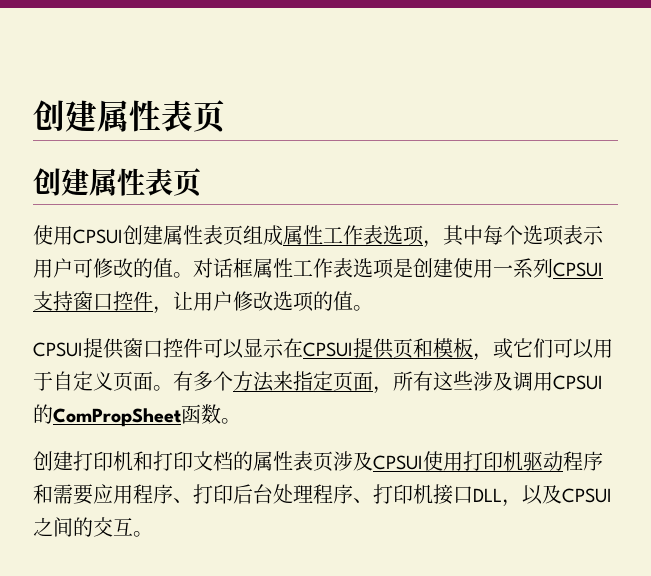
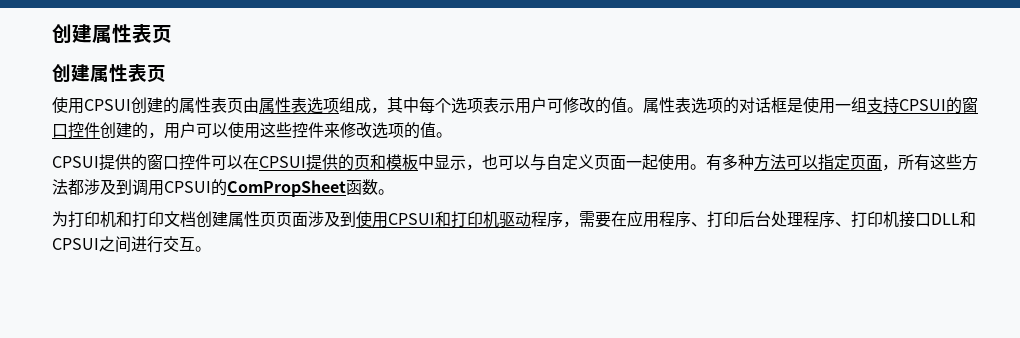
- 使用CPSUI创建属性表页组成属性工作表选项，其中每个选项表示用户可修改的值。
+ 使用CPSUI创建的属性表页由属性表选项组成，其中每个选项表示用户可修改的值。
- 对话框属性工作表选项是创建使用一系列CPSUI支持窗口控件，让用户修改选项的值。
+ 属性表选项的对话框是使用一组支持CPSUI的窗口控件创建的，用户可以使用这些控件来修改选项的值。
- CPSUI提供窗口控件可以显示在CPSUI提供页和模板，或它们可以用于自定义页面。有多个方法来指定页面，所有这些涉及调用CPSUI的ComPropSheet函数。
+ CPSUI提供的窗口控件可以在CPSUI提供的页和模板中显示，也可以与自定义页面一起使用。有多种方法可以指定页面，所有这些方法都涉及到调用CPSUI的ComPropSheet函数。
- 创建打印机和打印文档的属性表页涉及CPSUI使用打印机驱动程序和需要应用程序、打印后台处理程序、打印机接口DLL，以及CPSUI之间的交互。
+ 为打印机和打印文档创建属性页页面涉及到使用CPSUI和打印机驱动程序，需要在应用程序、打印后台处理程序、打印机接口DLL和CPSUI之间进行交互。

